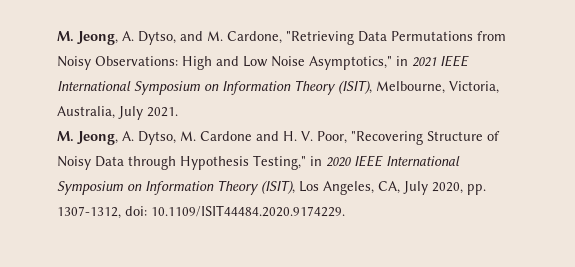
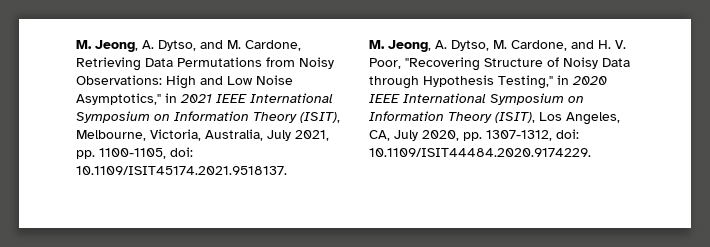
- M. Jeong, A. Dytso, and M. Cardone, "Retrieving Data Permutations from Noisy Observations: High and Low Noise Asymptotics," in 2021 IEEE International Symposium on Information Theory (ISIT), Melbourne, Victoria, Australia, July 2021.
+ M. Jeong, A. Dytso, and M. Cardone, Retrieving Data Permutations from Noisy Observations: High and Low Noise Asymptotics," in 2021 IEEE International Symposium on Information Theory (ISIT), Melbourne, Victoria, Australia, July 2021, pp. 1100-1105, doi: 10.1109/ISIT45174.2021.9518137.
- M. Jeong, A. Dytso, M. Cardone and H. V. Poor, "Recovering Structure of Noisy Data through Hypothesis Testing," in 2020 IEEE International Symposium on Information Theory (ISIT), Los Angeles, CA, July 2020, pp. 1307-1312, doi: 10.1109/ISIT44484.2020.9174229.
+ M. Jeong, A. Dytso, M. Cardone, and H. V. Poor, "Recovering Structure of Noisy Data through Hypothesis Testing," in 2020 IEEE International Symposium on Information Theory (ISIT), Los Angeles, CA, July 2020, pp. 1307-1312, doi: 10.1109/ISIT44484.2020.9174229.

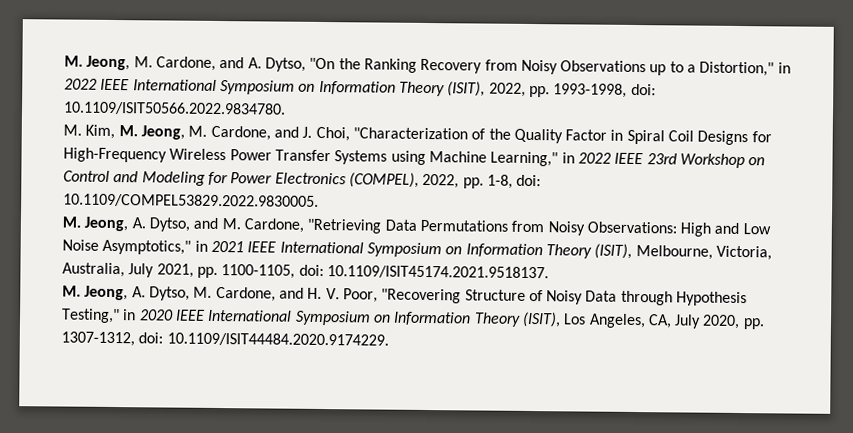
- M. Jeong, A. Dytso, and M. Cardone, Retrieving Data Permutations from Noisy Observations: High and Low Noise Asymptotics," in 2021 IEEE International Symposium on Information Theory (ISIT), Melbourne, Victoria, Australia, July 2021, pp. 1100-1105, doi: 10.1109/ISIT45174.2021.9518137.
+ M. Jeong, M. Cardone, and A. Dytso, "On the Ranking Recovery from Noisy Observations up to a Distortion," in 2022 IEEE International Symposium on Information Theory (ISIT), 2022, pp. 1993-1998, doi: 10.1109/ISIT50566.2022.9834780.
+ M. Kim, M. Jeong, M. Cardone, and J. Choi, "Characterization of the Quality Factor in Spiral Coil Designs for High-Frequency Wireless Power Transfer Systems using Machine Learning," in 2022 IEEE 23rd Workshop on Control and Modeling for Power Electronics (COMPEL), 2022, pp. 1-8, doi: 10.1109/COMPEL53829.2022.9830005.
+ M. Jeong, A. Dytso, and M. Cardone, "Retrieving Data Permutations from Noisy Observations: High and Low Noise Asymptotics," in 2021 IEEE International Symposium on Information Theory (ISIT), Melbourne, Victoria, Australia, July 2021, pp. 1100-1105, doi: 10.1109/ISIT45174.2021.9518137.

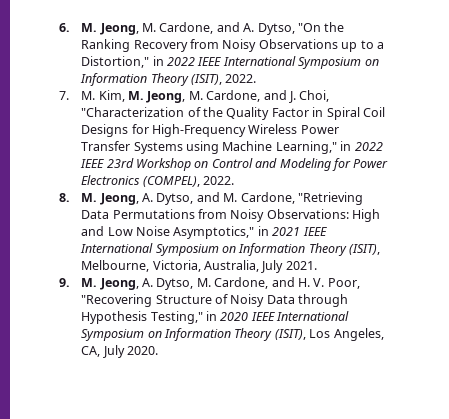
- M. Jeong, M. Cardone, and A. Dytso, "On the Ranking Recovery from Noisy Observations up to a Distortion," in 2022 IEEE International Symposium on Information Theory (ISIT), 2022, pp. 1993-1998, doi: 10.1109/ISIT50566.2022.9834780.
- M. Kim, M. Jeong, M. Cardone, and J. Choi, "Characterization of the Quality Factor in Spiral Coil Designs for High-Frequency Wireless Power Transfer Systems using Machine Learning," in 2022 IEEE 23rd Workshop on Control and Modeling for Power Electronics (COMPEL), 2022, pp. 1-8, doi: 10.1109/COMPEL53829.2022.9830005.
- M. Jeong, A. Dytso, and M. Cardone, "Retrieving Data Permutations from Noisy Observations:
+ 6. M. Jeong, M. Cardone, and A. Dytso, "On the Ranking Recovery from Noisy Observations up to a Distortion," in 2022 IEEE International Symposium on Information Theory (ISIT), 2022.
+ 7. M. Kim, M. Jeong, M. Cardone, and J. Choi, "Characterization of the Quality Factor in Spiral Coil Designs for High-Frequency Wireless Power Transfer Systems using Machine Learning," in 2022 IEEE 23rd Workshop on Control and Modeling for Power Electronics (COMPEL), 2022.
+ 8. M. Jeong, A. Dytso, and M. Cardone, "Retrieving Data Permutations from Noisy Observations:
- High and Low Noise Asymptotics," in 2021 IEEE International Symposium on Information Theory (ISIT), Melbourne, Victoria, Australia, July 2021, pp. 1100-1105, doi: 10.1109/ISIT45174.2021.9518137.
- M. Jeong, A. Dytso, M. Cardone, and H. V. Poor, "Recovering Structure of Noisy Data through Hypothesis Testing," in 2020 IEEE International Symposium on Information Theory (ISIT), Los Angeles, CA, July 2020, pp. 1307-1312, doi: 10.1109/ISIT44484.2020.9174229.
+ High and Low Noise Asymptotics," in 2021 IEEE International Symposium on Information Theory (ISIT), Melbourne, Victoria, Australia, July 2021.
+ 9. M. Jeong, A. Dytso, M. Cardone, and H. V. Poor, "Recovering Structure of Noisy Data through Hypothesis Testing," in 2020 IEEE International Symposium on Information Theory (ISIT), Los Angeles, CA, July 2020.

